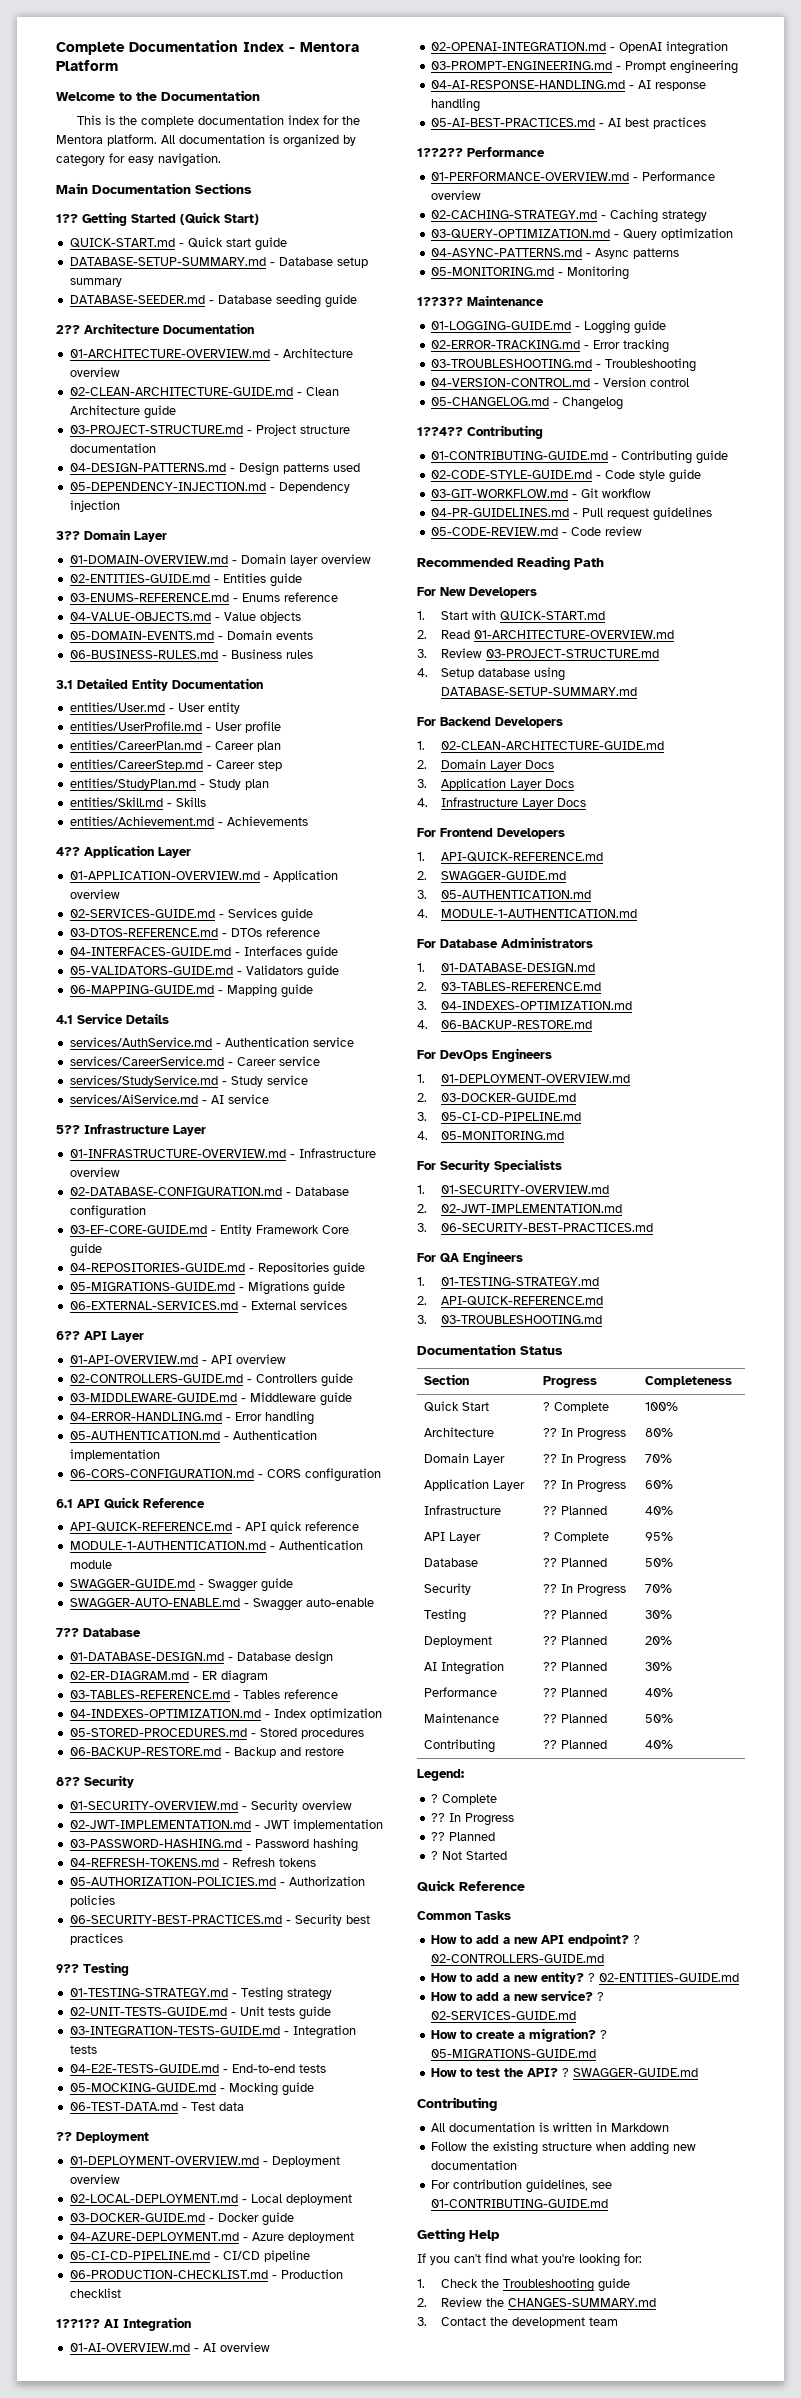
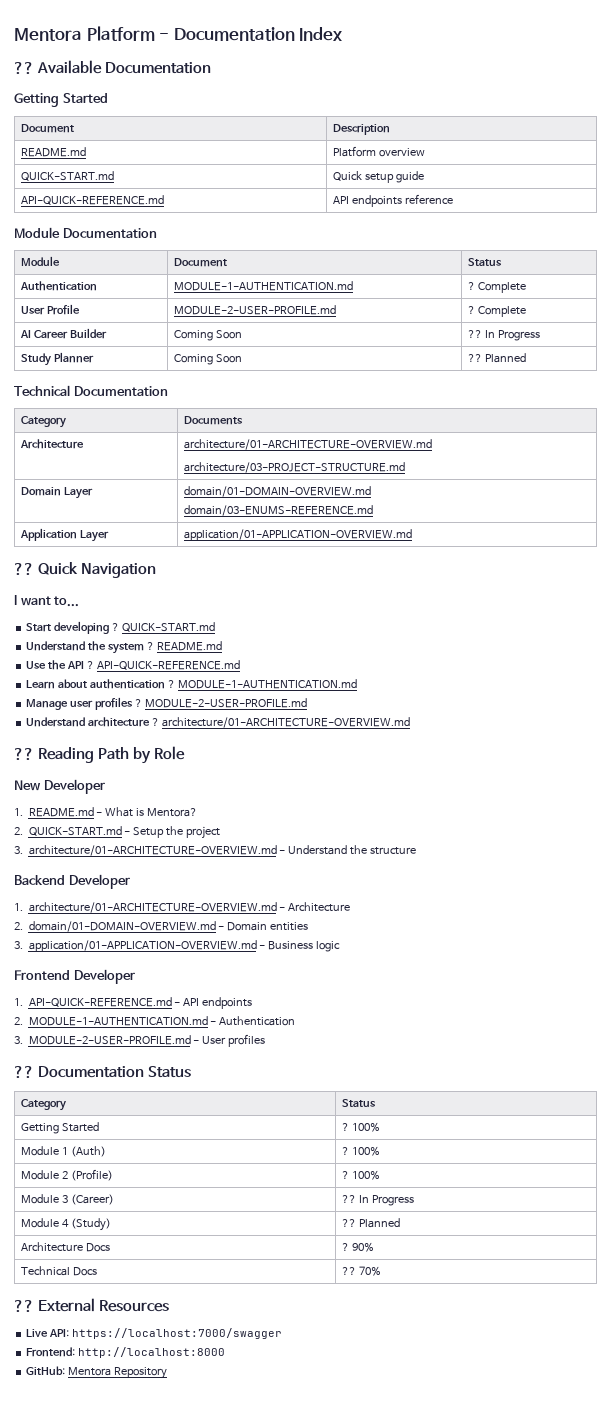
- Complete Documentation Index - Mentora Platform
- Welcome to the Documentation
- This is the complete documentation index for the Mentora platform. All documentation is organized by category for easy navigation.
- Main Documentation Sections
- 1?? Getting Started (Quick Start)
- QUICK-START.md - Quick start guide
- DATABASE-SETUP-SUMMARY.md - Database setup summary
- DATABASE-SEEDER.md - Database seeding guide
- 2?? Architecture Documentation
- 01-ARCHITECTURE-OVERVIEW.md - Architecture overview
- 02-CLEAN-ARCHITECTURE-GUIDE.md - Clean Architecture guide
- 03-PROJECT-STRUCTURE.md - Project structure documentation
- 04-DESIGN-PATTERNS.md - Design patterns used
- 05-DEPENDENCY-INJECTION.md - Dependency injection
- 3?? Domain Layer
- 01-DOMAIN-OVERVIEW.md - Domain layer overview
- 02-ENTITIES-GUIDE.md - Entities guide
- 03-ENUMS-REFERENCE.md - Enums reference
- 04-VALUE-OBJECTS.md - Value objects
- 05-DOMAIN-EVENTS.md - Domain events
- 06-BUSINESS-RULES.md - Business rules
- 3.1 Detailed Entity Documentation
- entities/User.md - User entity
- entities/UserProfile.md - User profile
- entities/CareerPlan.md - Career plan
- entities/CareerStep.md - Career step
- entities/StudyPlan.md - Study plan
- entities/Skill.md - Skills
- entities/Achievement.md - Achievements
- 4?? Application Layer
- 01-APPLICATION-OVERVIEW.md - Application overview
- 02-SERVICES-GUIDE.md - Services guide
- 03-DTOS-REFERENCE.md - DTOs reference
- 04-INTERFACES-GUIDE.md - Interfaces guide
- 05-VALIDATORS-GUIDE.md - Validators guide
- 06-MAPPING-GUIDE.md - Mapping guide
- 4.1 Service Details
- services/AuthService.md - Authentication service
- services/CareerService.md - Career service
- services/StudyService.md - Study service
- services/AiService.md - AI service
- 5?? Infrastructure Layer
- 01-INFRASTRUCTURE-OVERVIEW.md - Infrastructure overview
- 02-DATABASE-CONFIGURATION.md - Database configuration
- 03-EF-CORE-GUIDE.md - Entity Framework Core guide
- 04-REPOSITORIES-GUIDE.md - Repositories guide
- 05-MIGRATIONS-GUIDE.md - Migrations guide
- 06-EXTERNAL-SERVICES.md - External services
- 6?? API Layer
- 01-API-OVERVIEW.md - API overview
- 02-CONTROLLERS-GUIDE.md - Controllers guide
- 03-MIDDLEWARE-GUIDE.md - Middleware guide
- 04-ERROR-HANDLING.md - Error handling
- 05-AUTHENTICATION.md - Authentication implementation
- 06-CORS-CONFIGURATION.md - CORS configuration
- 6.1 API Quick Reference
- API-QUICK-REFERENCE.md - API quick reference
- MODULE-1-AUTHENTICATION.md - Authentication module
- SWAGGER-GUIDE.md - Swagger guide
- SWAGGER-AUTO-ENABLE.md - Swagger auto-enable
- 7?? Database
- 01-DATABASE-DESIGN.md - Database design
- 02-ER-DIAGRAM.md - ER diagram
- 03-TABLES-REFERENCE.md - Tables reference
- 04-INDEXES-OPTIMIZATION.md - Index optimization
- 05-STORED-PROCEDURES.md - Stored procedures
- 06-BACKUP-RESTORE.md - Backup and restore
- 8?? Security
- 01-SECURITY-OVERVIEW.md - Security overview
- 02-JWT-IMPLEMENTATION.md - JWT implementation
- 03-PASSWORD-HASHING.md - Password hashing
- 04-REFRESH-TOKENS.md - Refresh tokens
- 05-AUTHORIZATION-POLICIES.md - Authorization policies
- 06-SECURITY-BEST-PRACTICES.md - Security best practices
- 9?? Testing
- 01-TESTING-STRATEGY.md - Testing strategy
- 02-UNIT-TESTS-GUIDE.md - Unit tests guide
- 03-INTEGRATION-TESTS-GUIDE.md - Integration tests
- 04-E2E-TESTS-GUIDE.md - End-to-end tests
- 05-MOCKING-GUIDE.md - Mocking guide
- 06-TEST-DATA.md - Test data
- ?? Deployment
- 01-DEPLOYMENT-OVERVIEW.md - Deployment overview
- 02-LOCAL-DEPLOYMENT.md - Local deployment
- 03-DOCKER-GUIDE.md - Docker guide
- 04-AZURE-DEPLOYMENT.md - Azure deployment
- 05-CI-CD-PIPELINE.md - CI/CD pipeline
- 06-PRODUCTION-CHECKLIST.md - Production checklist
- 1??1?? AI Integration
- 01-AI-OVERVIEW.md - AI overview
- 02-OPENAI-INTEGRATION.md - OpenAI integration
- 03-PROMPT-ENGINEERING.md - Prompt engineering
- 04-AI-RESPONSE-HANDLING.md - AI response handling
- 05-AI-BEST-PRACTICES.md - AI best practices
- 1??2?? Performance
- 01-PERFORMANCE-OVERVIEW.md - Performance overview
- 02-CACHING-STRATEGY.md - Caching strategy
- 03-QUERY-OPTIMIZATION.md - Query optimization
- 04-ASYNC-PATTERNS.md - Async patterns
- 05-MONITORING.md - Monitoring
- 1??3?? Maintenance
- 01-LOGGING-GUIDE.md - Logging guide
- 02-ERROR-TRACKING.md - Error tracking
- 03-TROUBLESHOOTING.md - Troubleshooting
- 04-VERSION-CONTROL.md - Version control
- 05-CHANGELOG.md - Changelog
- 1??4?? Contributing
- 01-CONTRIBUTING-GUIDE.md - Contributing guide
- 02-CODE-STYLE-GUIDE.md - Code style guide
- 03-GIT-WORKFLOW.md - Git workflow
- 04-PR-GUIDELINES.md - Pull request guidelines
- 05-CODE-REVIEW.md - Code review
- Recommended Reading Path
- For New Developers
- 1. Start with QUICK-START.md
- 2. Read 01-ARCHITECTURE-OVERVIEW.md
- 3. Review 03-PROJECT-STRUCTURE.md
- 4. Setup database using DATABASE-SETUP-SUMMARY.md
- For Backend Developers
- 1. 02-CLEAN-ARCHITECTURE-GUIDE.md
- 2. Domain Layer Docs
- 3. Application Layer Docs
- 4. Infrastructure Layer Docs
- For Frontend Developers
- 1. API-QUICK-REFERENCE.md
- 2. SWAGGER-GUIDE.md
- 3. 05-AUTHENTICATION.md
- 4. MODULE-1-AUTHENTICATION.md
- For Database Administrators
- 1. 01-DATABASE-DESIGN.md
- 2. 03-TABLES-REFERENCE.md
- 3. 04-INDEXES-OPTIMIZATION.md
- 4. 06-BACKUP-RESTORE.md
- For DevOps Engineers
- 1. 01-DEPLOYMENT-OVERVIEW.md
- 2. 03-DOCKER-GUIDE.md
- 3. 05-CI-CD-PIPELINE.md
- 4. 05-MONITORING.md
- For Security Specialists
- 1. 01-SECURITY-OVERVIEW.md
- 2. 02-JWT-IMPLEMENTATION.md
- 3. 06-SECURITY-BEST-PRACTICES.md
- For QA Engineers
- 1. 01-TESTING-STRATEGY.md
- 2. API-QUICK-REFERENCE.md
- 3. 03-TROUBLESHOOTING.md
- Documentation Status
- Section | Progress | Completeness
- Quick Start | ? Complete | 100%
- Architecture | ?? In Progress | 80%
- Domain Layer | ?? In Progress | 70%
- Application Layer | ?? In Progress | 60%
- Infrastructure | ?? Planned | 40%
- API Layer | ? Complete | 95%
- Database | ?? Planned | 50%
- Security | ?? In Progress | 70%
- Testing | ?? Planned | 30%
- Deployment | ?? Planned | 20%
- AI Integration | ?? Planned | 30%
- Performance | ?? Planned | 40%
- Maintenance | ?? Planned | 50%
- Contributing | ?? Planned | 40%
- Legend:
- ? Complete
- ?? In Progress
- ?? Planned
- ? Not Started
- Quick Reference
- Common Tasks
- How to add a new API endpoint? ? 02-CONTROLLERS-GUIDE.md
- How to add a new entity? ? 02-ENTITIES-GUIDE.md
- How to add a new service? ? 02-SERVICES-GUIDE.md
- How to create a migration? ? 05-MIGRATIONS-GUIDE.md
- How to test the API? ? SWAGGER-GUIDE.md
- Contributing
- All documentation is written in Markdown
- Follow the existing structure when adding new documentation
- For contribution guidelines, see 01-CONTRIBUTING-GUIDE.md
- Getting Help
- If you can't find what you're looking for:
- 1. Check the Troubleshooting guide
- 2. Review the CHANGES-SUMMARY.md
- 3. Contact the development team
+ Mentora Platform - Documentation Index
+ ?? Available Documentation
+ Getting Started
+ Document | Description
+ README.md | Platform overview
+ QUICK-START.md | Quick setup guide
+ API-QUICK-REFERENCE.md | API endpoints reference
+ Module Documentation
+ Module | Document | Status
+ Authentication | MODULE-1-AUTHENTICATION.md | ? Complete
+ User Profile | MODULE-2-USER-PROFILE.md | ? Complete
+ AI Career Builder | Coming Soon | ?? In Progress
+ Study Planner | Coming Soon | ?? Planned
+ Technical Documentation
+ Category | Documents
+ Architecture | architecture/01-ARCHITECTURE-OVERVIEW.md
+ architecture/03-PROJECT-STRUCTURE.md
+ Domain Layer | domain/01-DOMAIN-OVERVIEW.md
+ domain/03-ENUMS-REFERENCE.md
+ Application Layer | application/01-APPLICATION-OVERVIEW.md
+ ?? Quick Navigation
+ I want to...
+ Start developing ? QUICK-START.md
+ Understand the system ? README.md
+ Use the API ? API-QUICK-REFERENCE.md
+ Learn about authentication ? MODULE-1-AUTHENTICATION.md
+ Manage user profiles ? MODULE-2-USER-PROFILE.md
+ Understand architecture ? architecture/01-ARCHITECTURE-OVERVIEW.md
+ ?? Reading Path by Role
+ New Developer
+ 1. README.md - What is Mentora?
+ 2. QUICK-START.md - Setup the project
+ 3. architecture/01-ARCHITECTURE-OVERVIEW.md - Understand the structure
+ Backend Developer
+ 1. architecture/01-ARCHITECTURE-OVERVIEW.md - Architecture
+ 2. domain/01-DOMAIN-OVERVIEW.md - Domain entities
+ 3. application/01-APPLICATION-OVERVIEW.md - Business logic
+ Frontend Developer
+ 1. API-QUICK-REFERENCE.md - API endpoints
+ 2. MODULE-1-AUTHENTICATION.md - Authentication
+ 3. MODULE-2-USER-PROFILE.md - User profiles
+ ?? Documentation Status
+ Category | Status
+ Getting Started | ? 100%
+ Module 1 (Auth) | ? 100%
+ Module 2 (Profile) | ? 100%
+ Module 3 (Career) | ?? In Progress
+ Module 4 (Study) | ?? Planned
+ Architecture Docs | ? 90%
+ Technical Docs | ?? 70%
+ ?? External Resources
+ Live API: https://localhost:7000/swagger
+ Frontend: http://localhost:8000
+ GitHub: Mentora Repository

